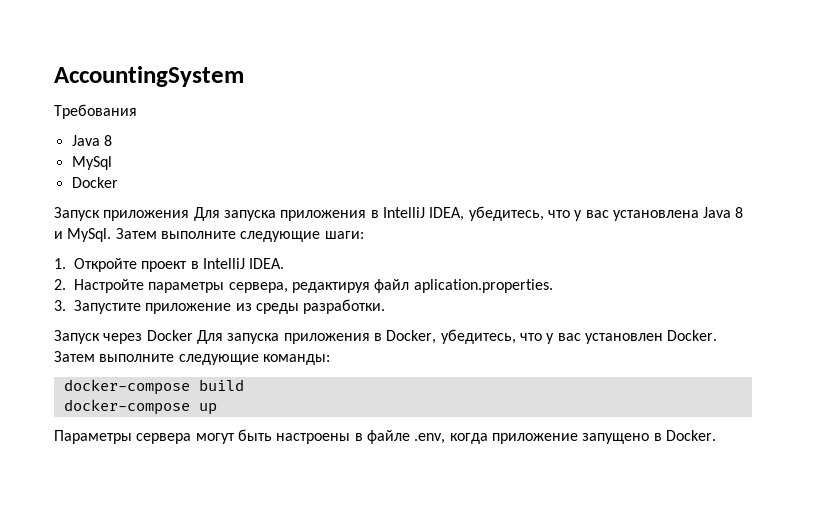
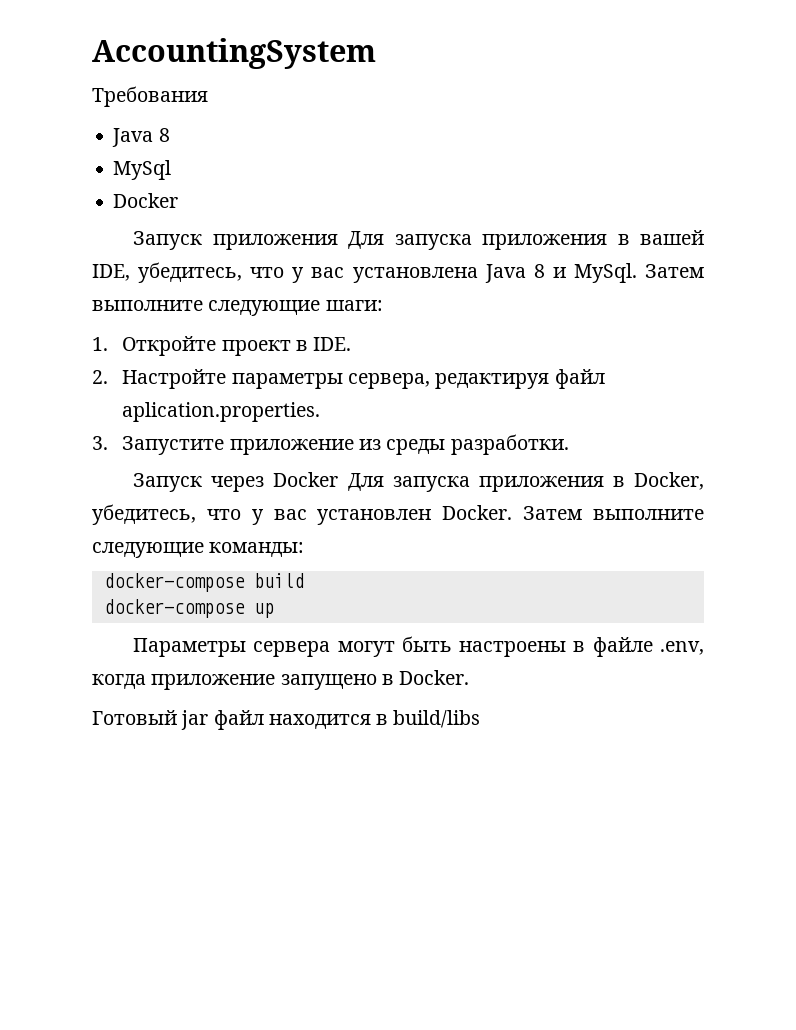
- Запуск приложения Для запуска приложения в IntelliJ IDEA, убедитесь, что у вас установлена Java 8 и MySql.
+ Запуск приложения Для запуска приложения в вашей IDE, убедитесь, что у вас установлена Java 8 и MySql.
- 1. Откройте проект в IntelliJ IDEA.
+ 1. Откройте проект в IDE.
+ Готовый jar файл находится в build/libs

